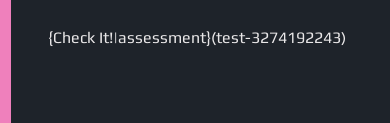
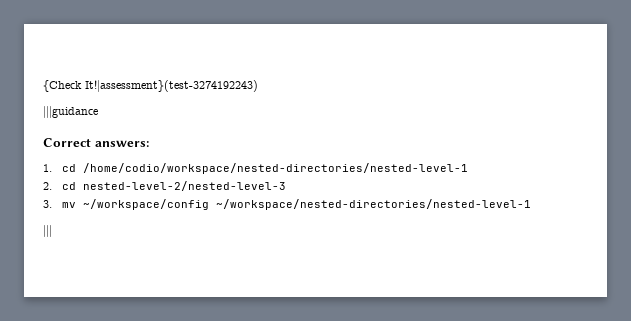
+ |||guidance
+ Correct answers:
+ 1. cd /home/codio/workspace/nested-directories/nested-level-1
+ 2. cd nested-level-2/nested-level-3
+ 3. mv ~/workspace/config ~/workspace/nested-directories/nested-level-1
+ |||

